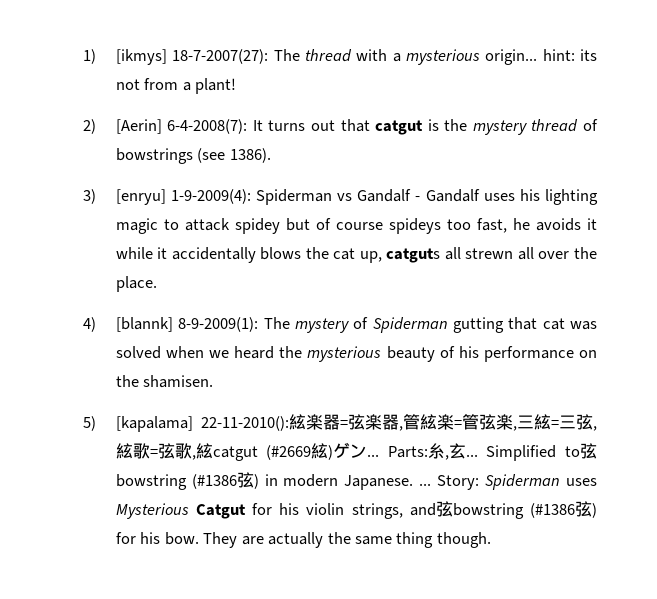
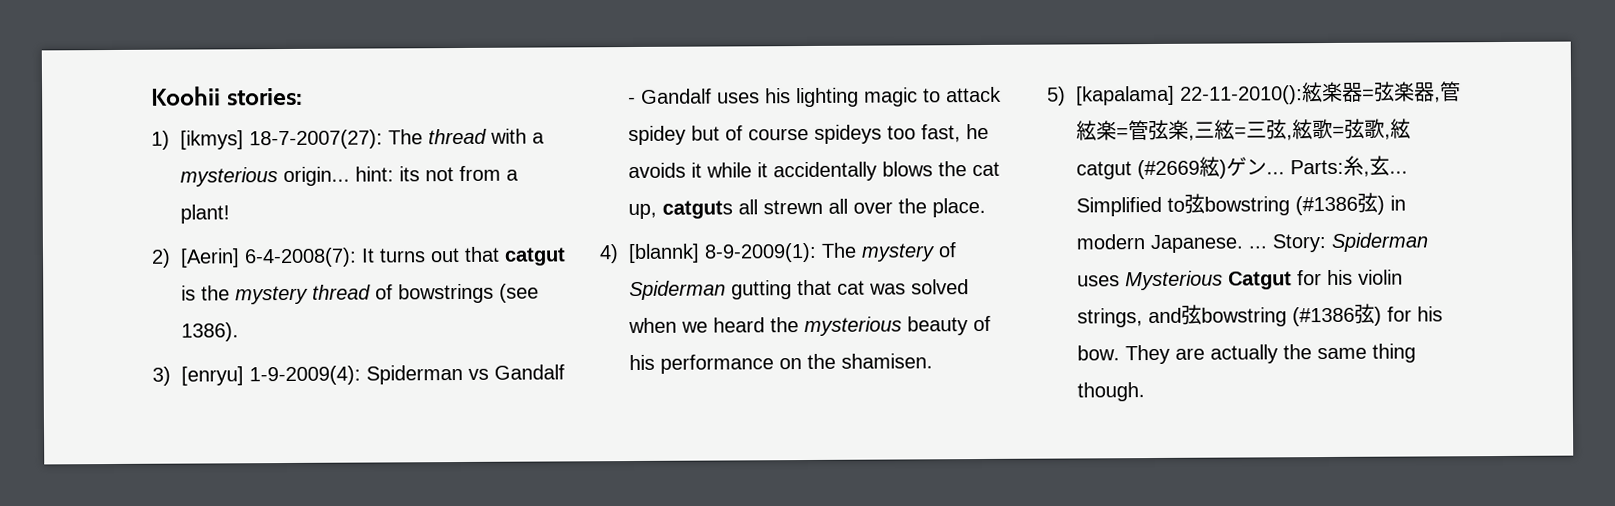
+ Koohii stories:

